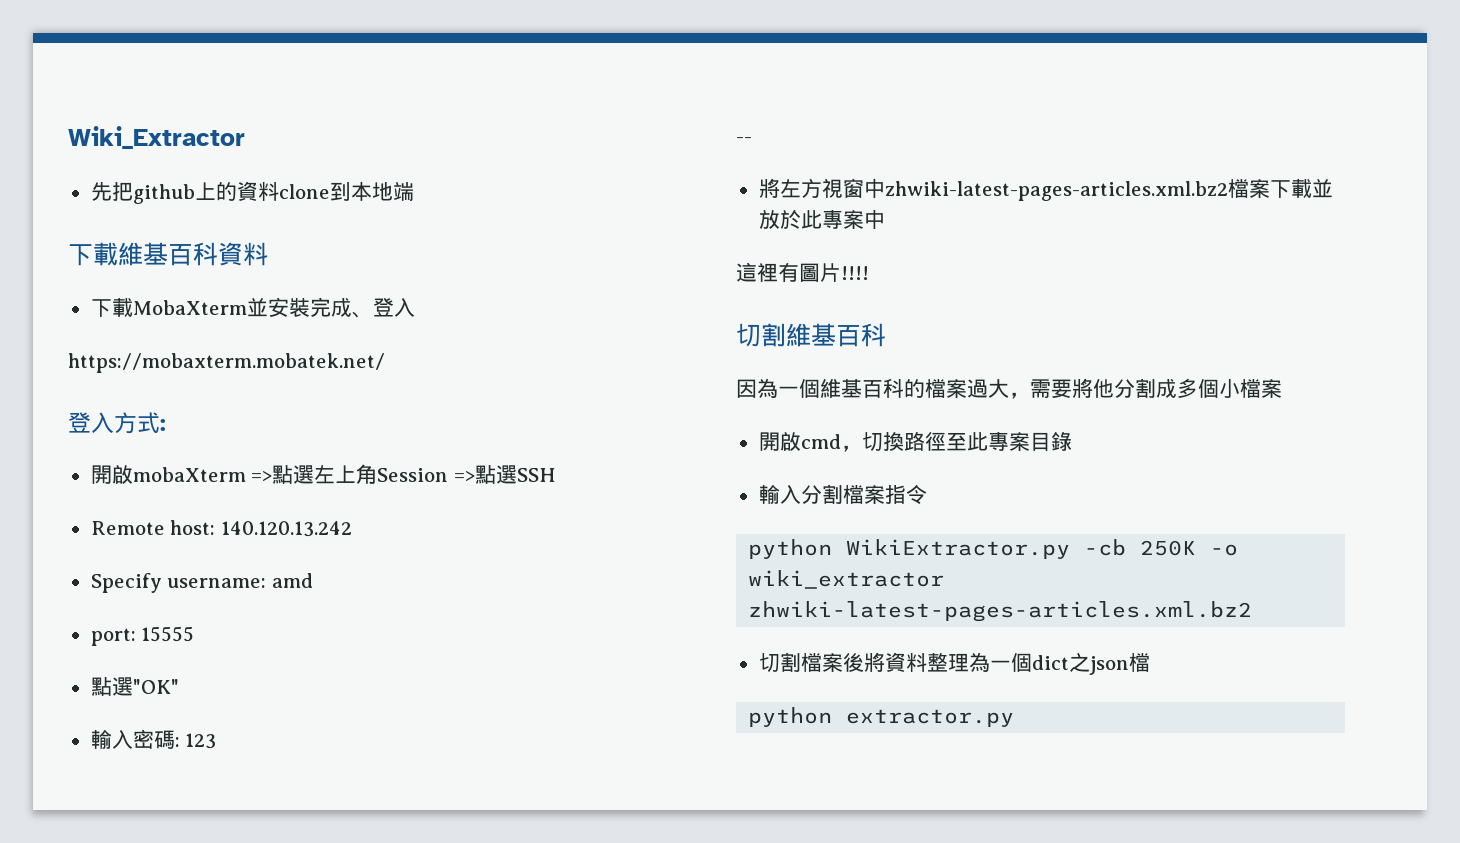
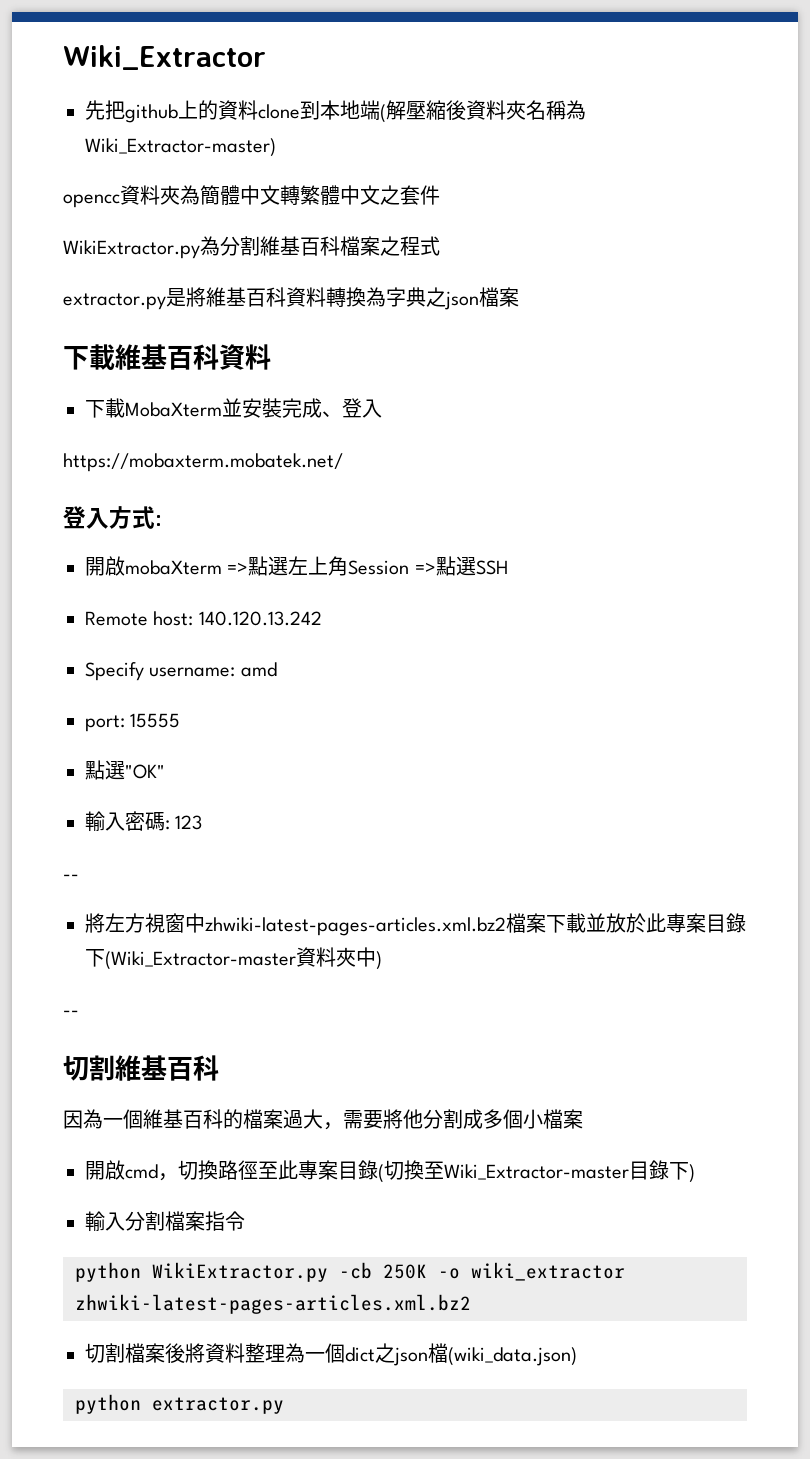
- 先把github上的資料clone到本地端
+ 先把github上的資料clone到本地端(解壓縮後資料夾名稱為Wiki_Extractor-master)
+ opencc資料夾為簡體中文轉繁體中文之套件
+ WikiExtractor.py為分割維基百科檔案之程式
+ extractor.py是將維基百科資料轉換為字典之json檔案
- 將左方視窗中zhwiki-latest-pages-articles.xml.bz2檔案下載並放於此專案中
- 這裡有圖片!!!!
+ 將左方視窗中zhwiki-latest-pages-articles.xml.bz2檔案下載並放於此專案目錄下(Wiki_Extractor-master資料夾中)
+ --
- 開啟cmd，切換路徑至此專案目錄
+ 開啟cmd，切換路徑至此專案目錄(切換至Wiki_Extractor-master目錄下)
- 切割檔案後將資料整理為一個dict之json檔
+ 切割檔案後將資料整理為一個dict之json檔(wiki_data.json)

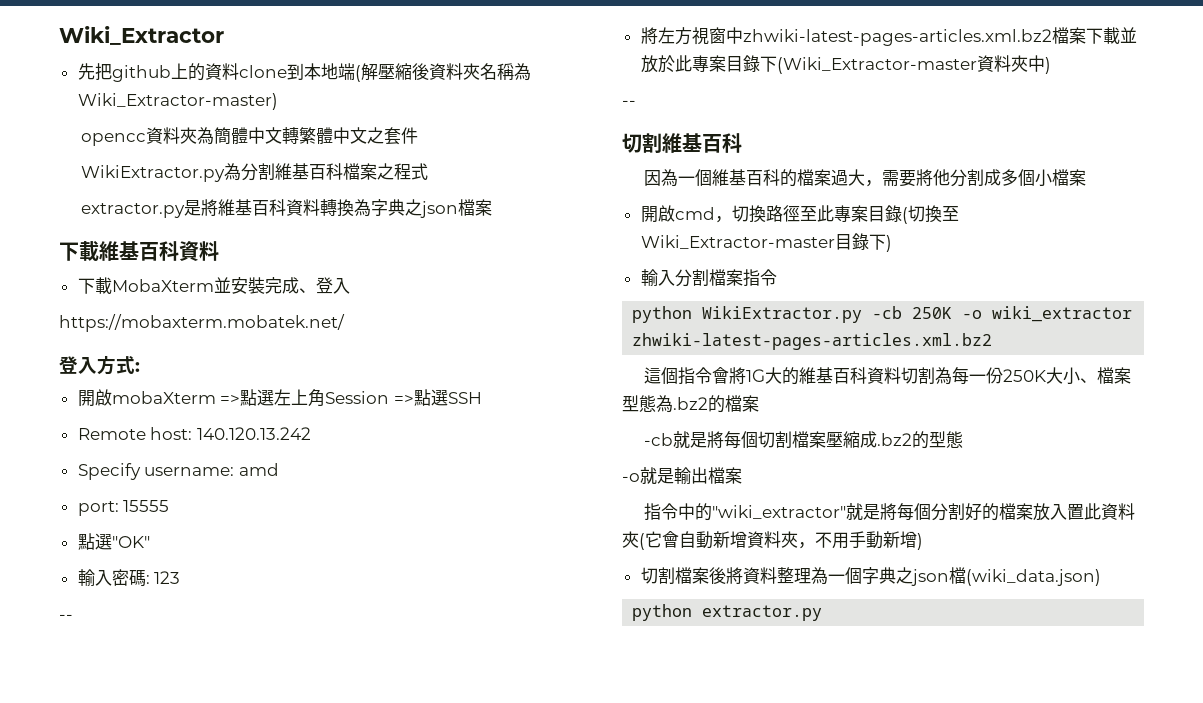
+ 這個指令會將1G大的維基百科資料切割為每一份250K大小、檔案型態為.bz2的檔案
+ -cb就是將每個切割檔案壓縮成.bz2的型態
+ -o就是輸出檔案
+ 指令中的"wiki_extractor"就是將每個分割好的檔案放入置此資料夾(它會自動新增資料夾，不用手動新增)
- 切割檔案後將資料整理為一個dict之json檔(wiki_data.json)
+ 切割檔案後將資料整理為一個字典之json檔(wiki_data.json)

